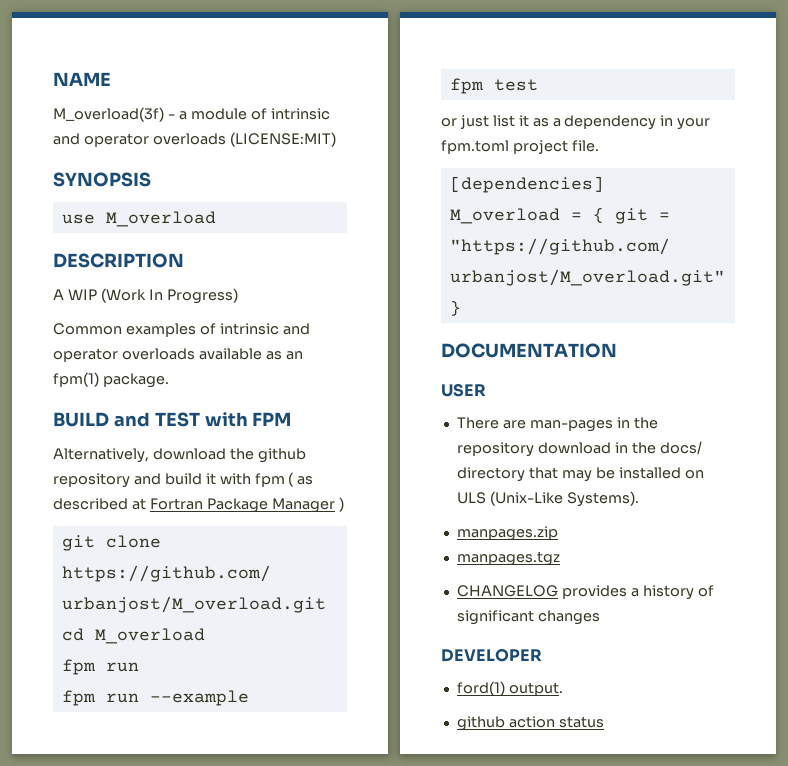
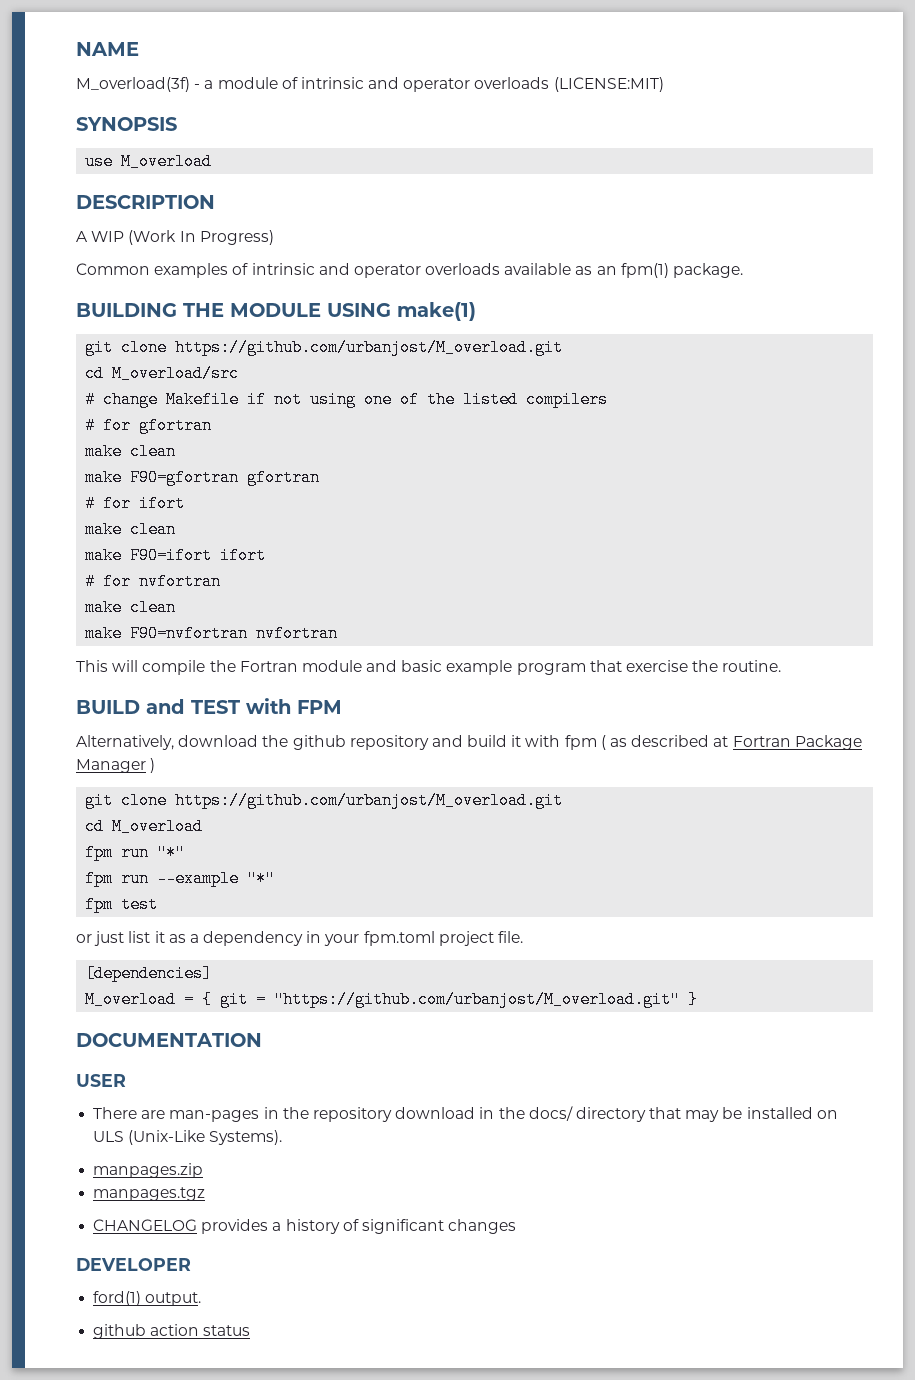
+ BUILDING THE MODULE USING make(1)
+ git clone https://github.com/urbanjost/M_overload.git
+ cd M_overload/src
+ # change Makefile if not using one of the listed compilers
+ # for gfortran
+ make clean
+ make F90=gfortran gfortran
+ # for ifort
+ make clean
+ make F90=ifort ifort
+ # for nvfortran
+ make clean
+ make F90=nvfortran nvfortran
+ This will compile the Fortran module and basic example program that exercise the routine.
  cd M_overload
- fpm run
+ fpm run "*"
- fpm run --example
+ fpm run --example "*"

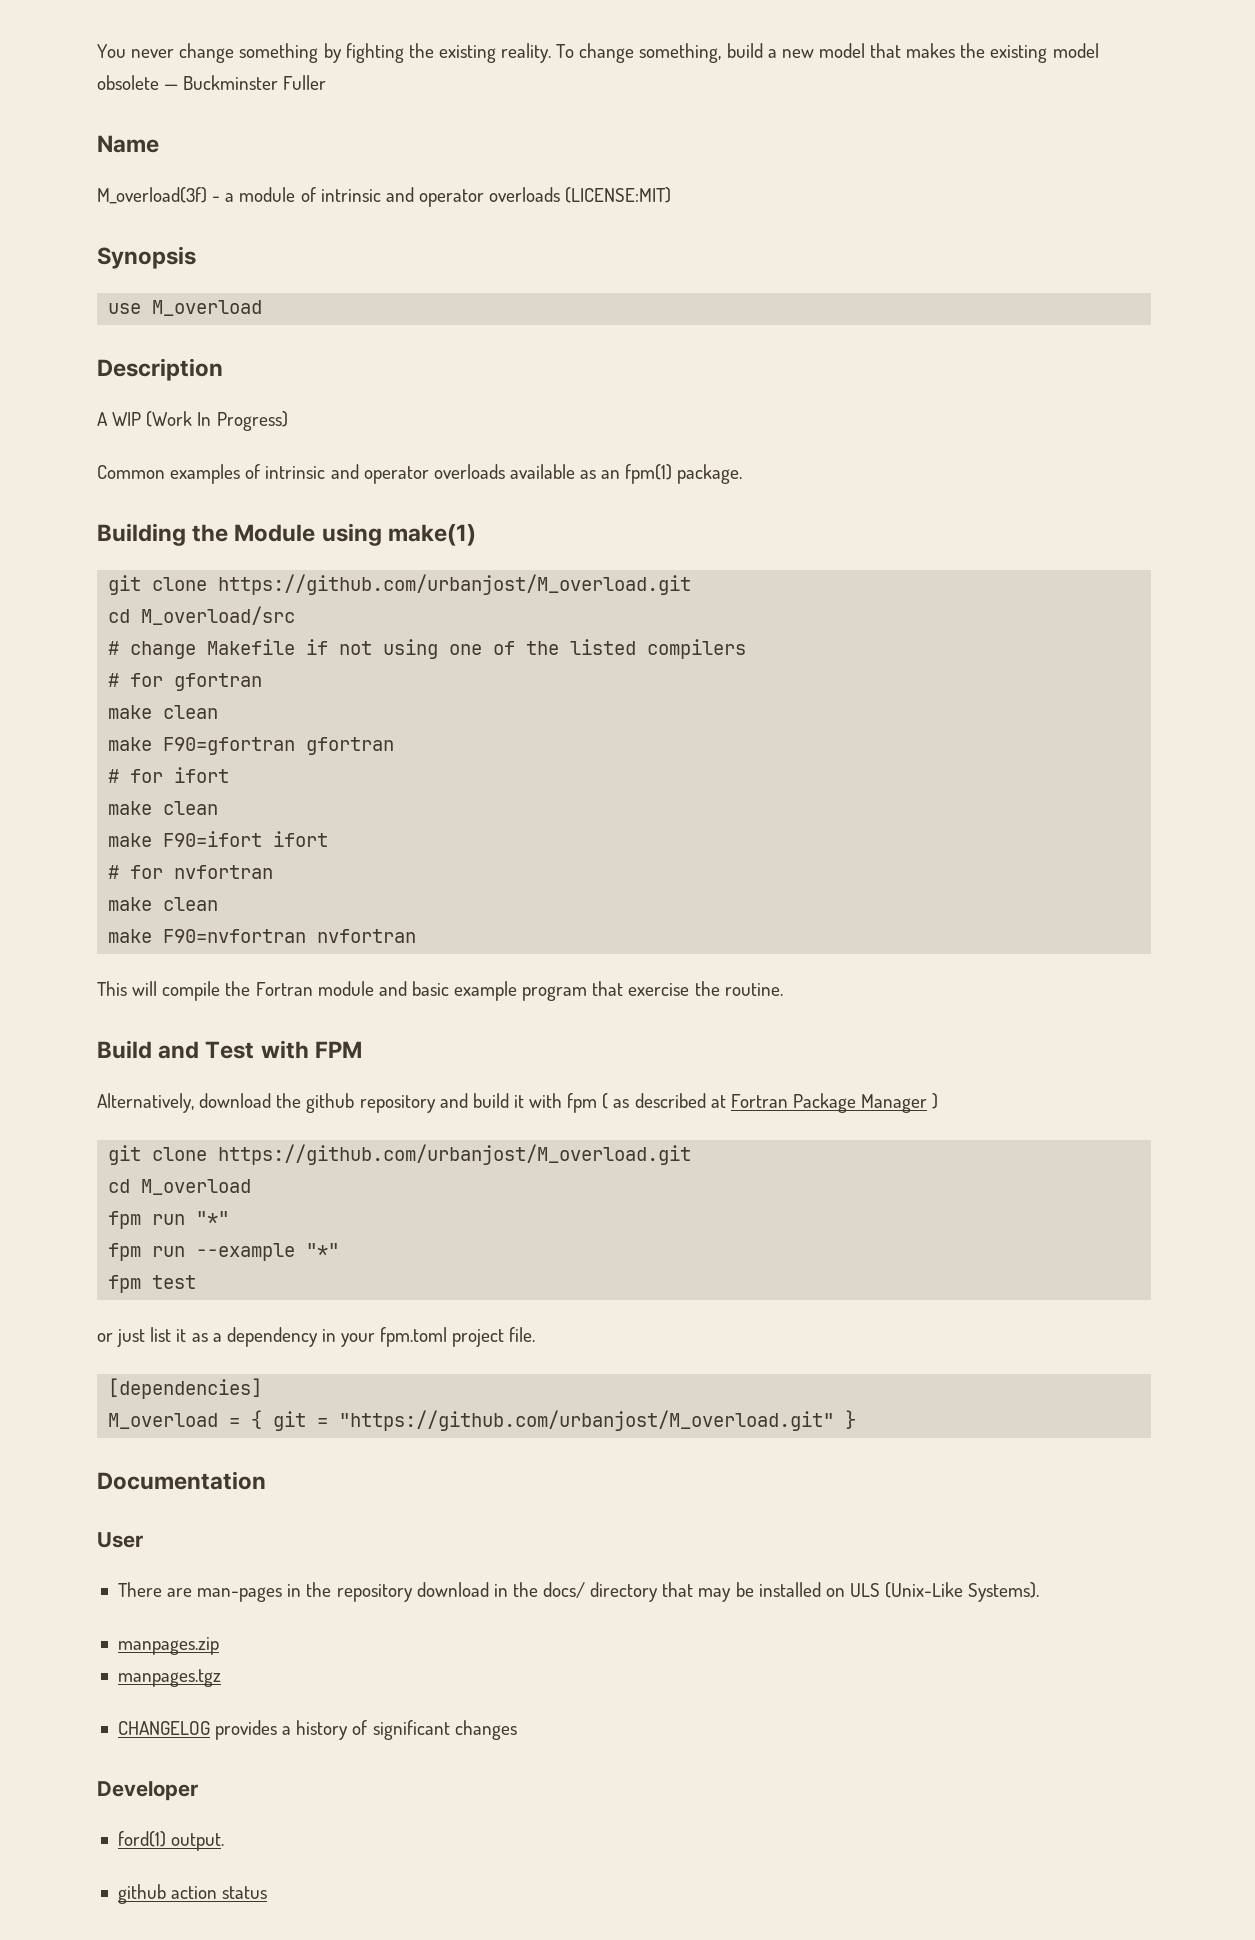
- NAME
+ You never change something by fighting the existing reality. To change something, build a new model that makes the existing model obsolete — Buckminster Fuller
+ Name
- SYNOPSIS
+ Synopsis
- DESCRIPTION
+ Description
- BUILDING THE MODULE USING make(1)
+ Building the Module using make(1)
- BUILD and TEST with FPM
+ Build and Test with FPM
- DOCUMENTATION
- USER
+ Documentation
+ User
- DEVELOPER
+ Developer

